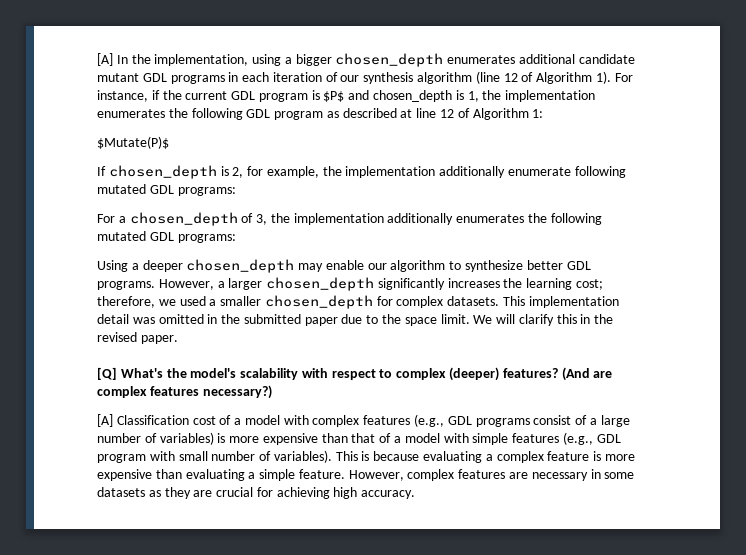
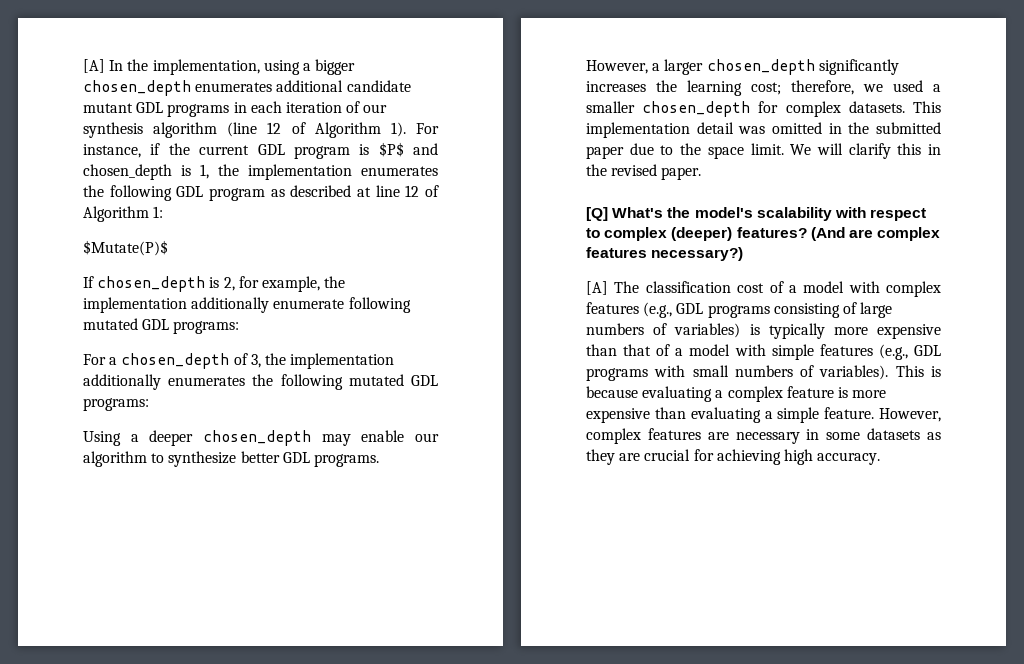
- [A] Classification cost of a model with complex features (e.g., GDL programs consist of a large number of variables) is more expensive than that of a model with simple features (e.g., GDL program with small number of variables).
+ [A] The classification cost of a model with complex features (e.g., GDL programs consisting of large numbers of variables) is typically more expensive than that of a model with simple features (e.g., GDL programs with small numbers of variables).

